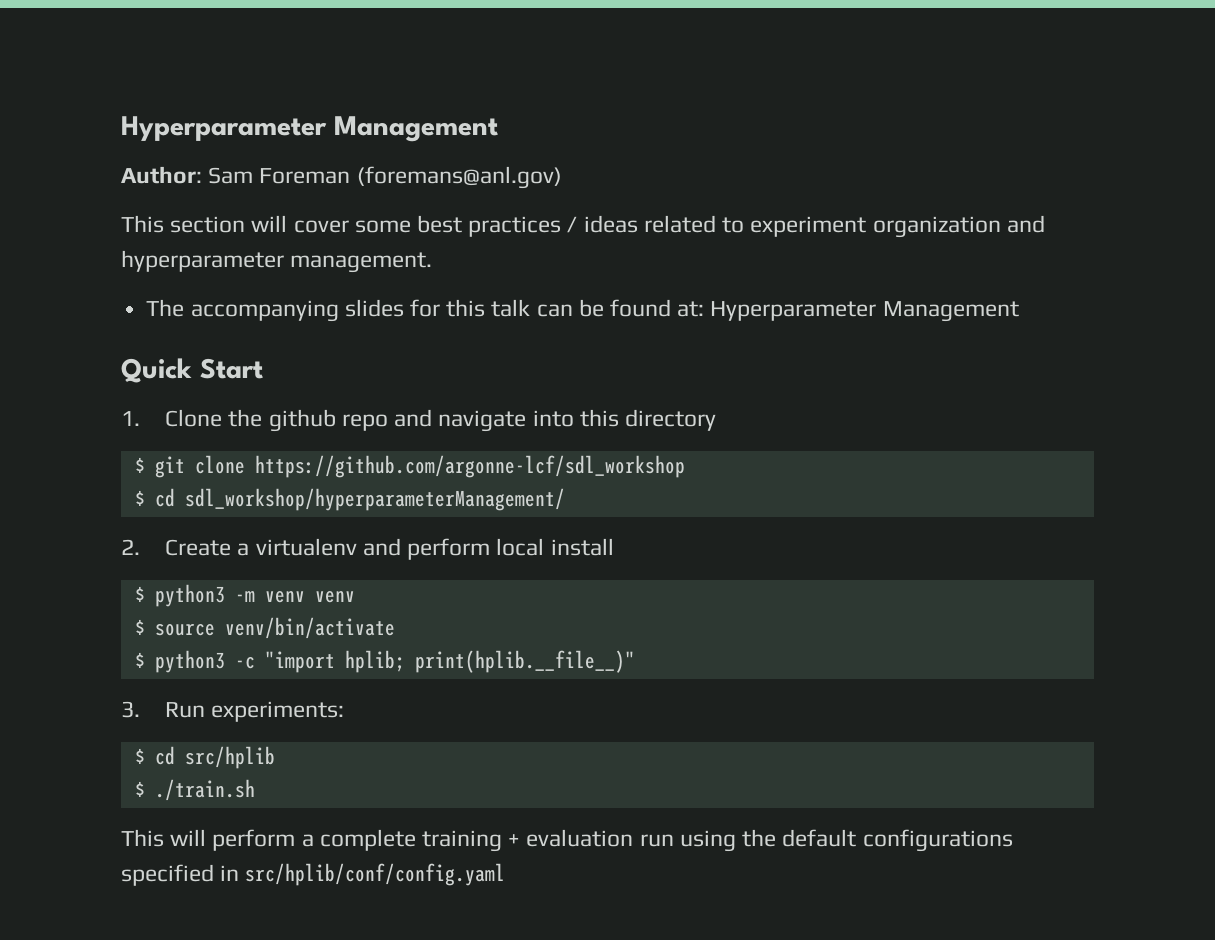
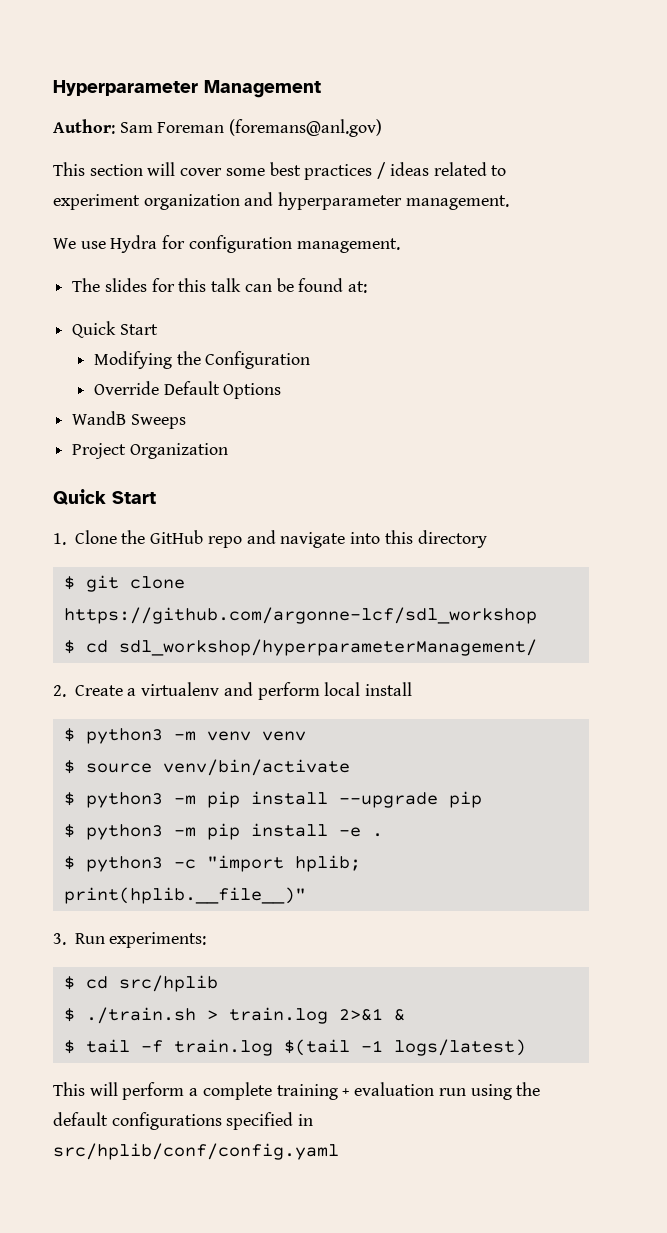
+ We use Hydra for configuration management.
- The accompanying slides for this talk can be found at: Hyperparameter Management
+ The slides for this talk can be found at:
+ Quick Start
+ Modifying the Configuration
+ Override Default Options
+ WandB Sweeps
+ Project Organization
- 1. Clone the github repo and navigate into this directory
+ 1. Clone the GitHub repo and navigate into this directory
+ $ python3 -m pip install --upgrade pip
+ $ python3 -m pip install -e .
- $ ./train.sh
+ $ ./train.sh > train.log 2>&1 &
+ $ tail -f train.log $(tail -1 logs/latest)

